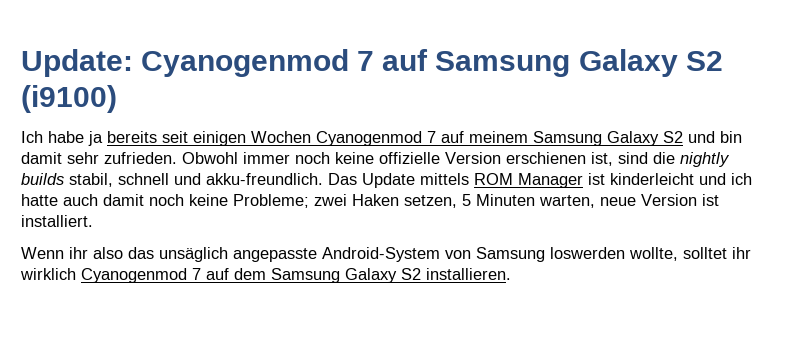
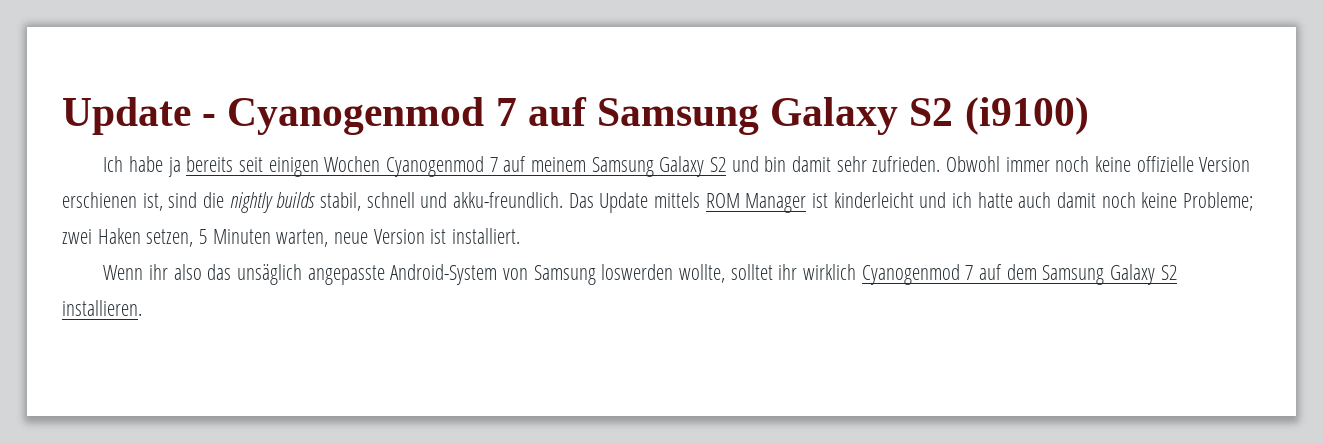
- Update: Cyanogenmod 7 auf Samsung Galaxy S2 (i9100)
+ Update - Cyanogenmod 7 auf Samsung Galaxy S2 (i9100)

